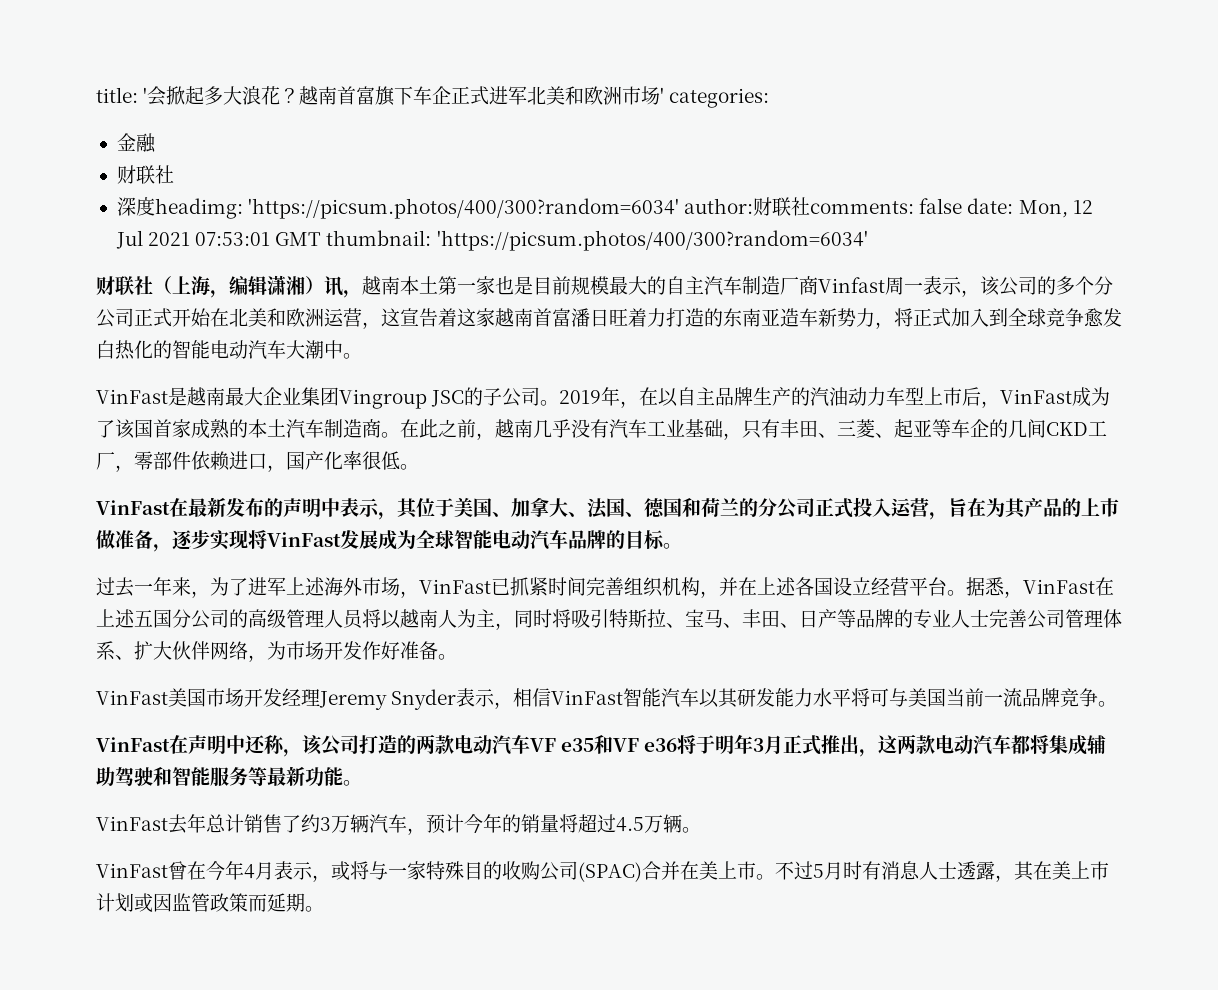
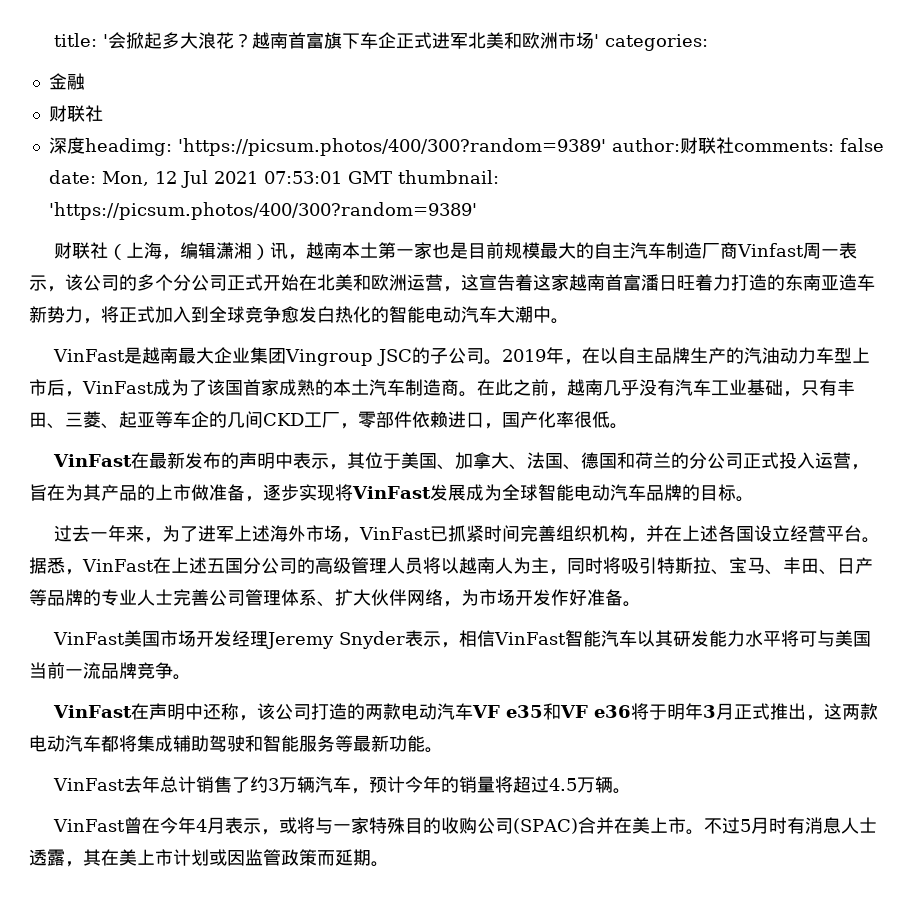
- 深度headimg: 'https://picsum.photos/400/300?random=6034' author:财联社comments: false date: Mon, 12 Jul 2021 07:53:01 GMT thumbnail: 'https://picsum.photos/400/300?random=6034'
+ 深度headimg: 'https://picsum.photos/400/300?random=9389' author:财联社comments: false date: Mon, 12 Jul 2021 07:53:01 GMT thumbnail: 'https://picsum.photos/400/300?random=9389'

